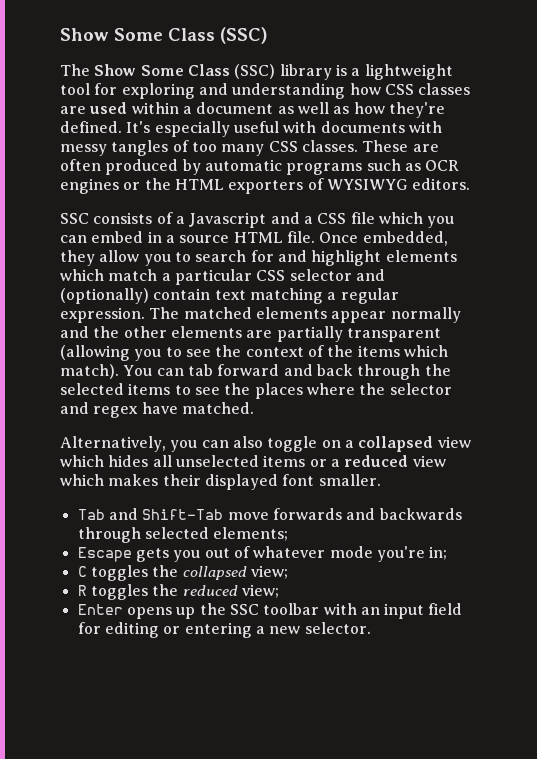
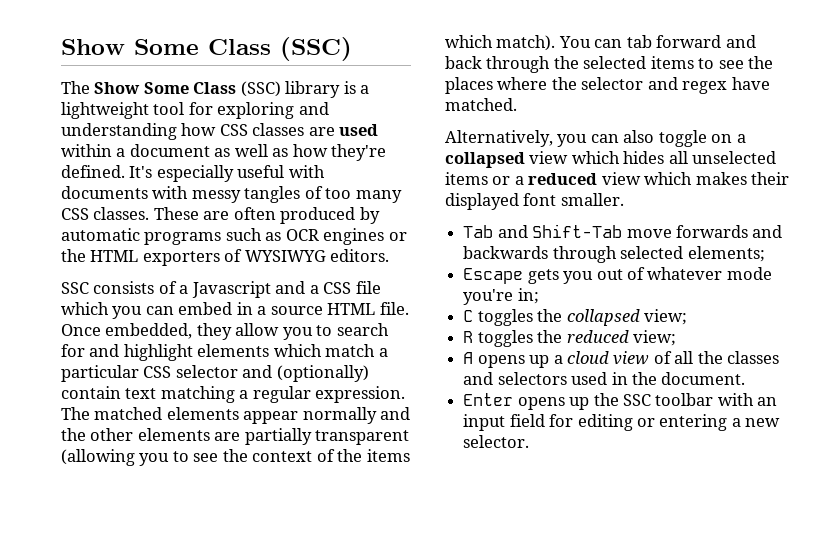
+ A opens up a cloud view of all the classes and selectors used in the document.

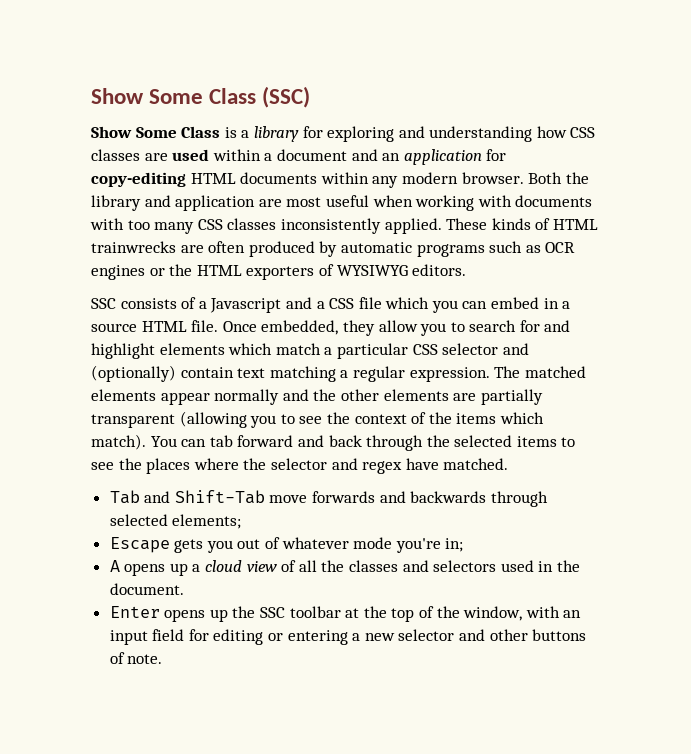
- The Show Some Class (SSC) library is a lightweight tool for exploring and understanding how CSS classes are used within a document as well as how they're defined. It's especially useful with documents with messy tangles of too many CSS classes. These are often produced by automatic programs such as OCR engines or the HTML exporters of WYSIWYG editors.
+ Show Some Class is a library for exploring and understanding how CSS classes are used within a document and an application for copy-editing HTML documents within any modern browser. Both the library and application are most useful when working with documents with too many CSS classes inconsistently applied. These kinds of HTML trainwrecks are often produced by automatic programs such as OCR engines or the HTML exporters of WYSIWYG editors.
- Alternatively, you can also toggle on a collapsed view which hides all unselected items or a reduced view which makes their displayed font smaller.
- C toggles the collapsed view;
- R toggles the reduced view;
- Enter opens up the SSC toolbar with an input field for editing or entering a new selector.
+ Enter opens up the SSC toolbar at the top of the window, with an input field for editing or entering a new selector and other buttons of note.

